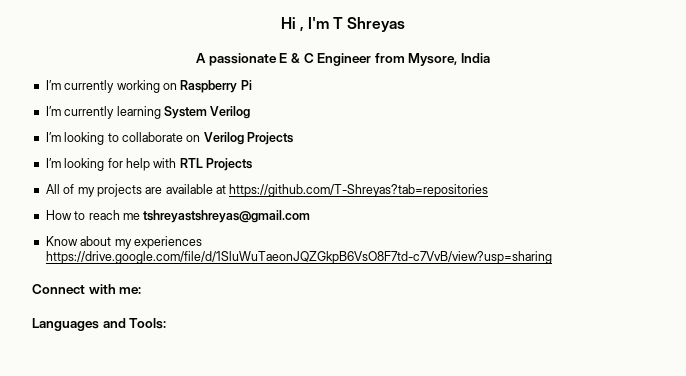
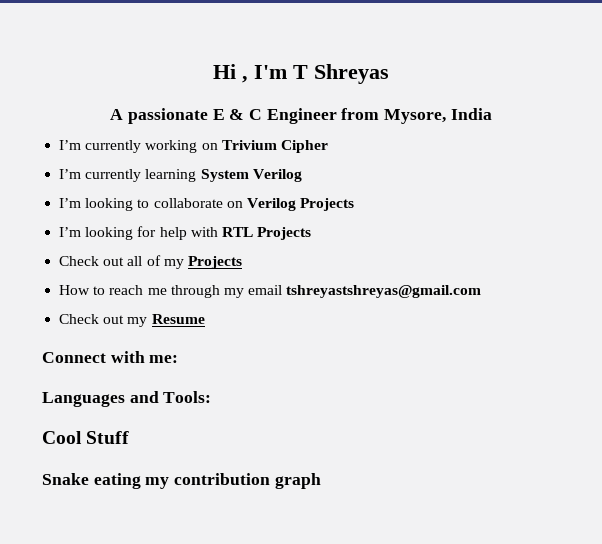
- I’m currently working on Raspberry Pi
+ I’m currently working on Trivium Cipher
- All of my projects are available at https://github.com/T-Shreyas?tab=repositories
- How to reach me tshreyastshreyas@gmail.com
- Know about my experiences https://drive.google.com/file/d/1SluWuTaeonJQZGkpB6VsO8F7td-c7VvB/view?usp=sharing
+ Check out all of my Projects
+ How to reach me through my email tshreyastshreyas@gmail.com
+ Check out my Resume
+ Cool Stuff
+ Snake eating my contribution graph

